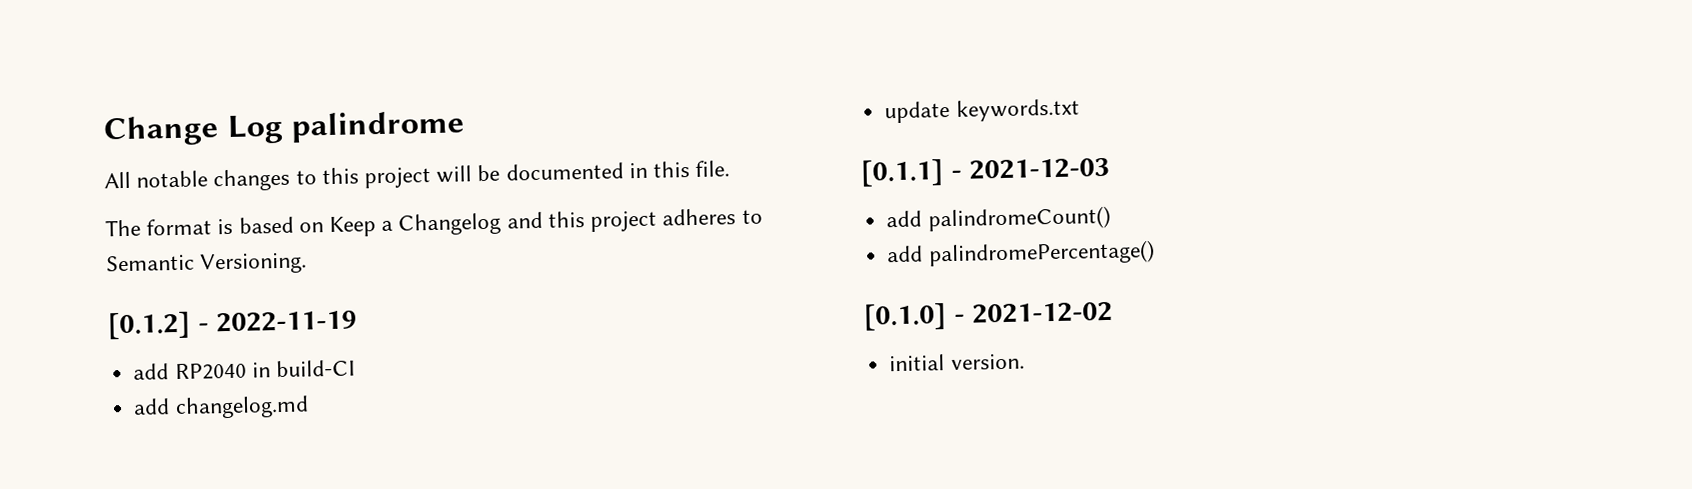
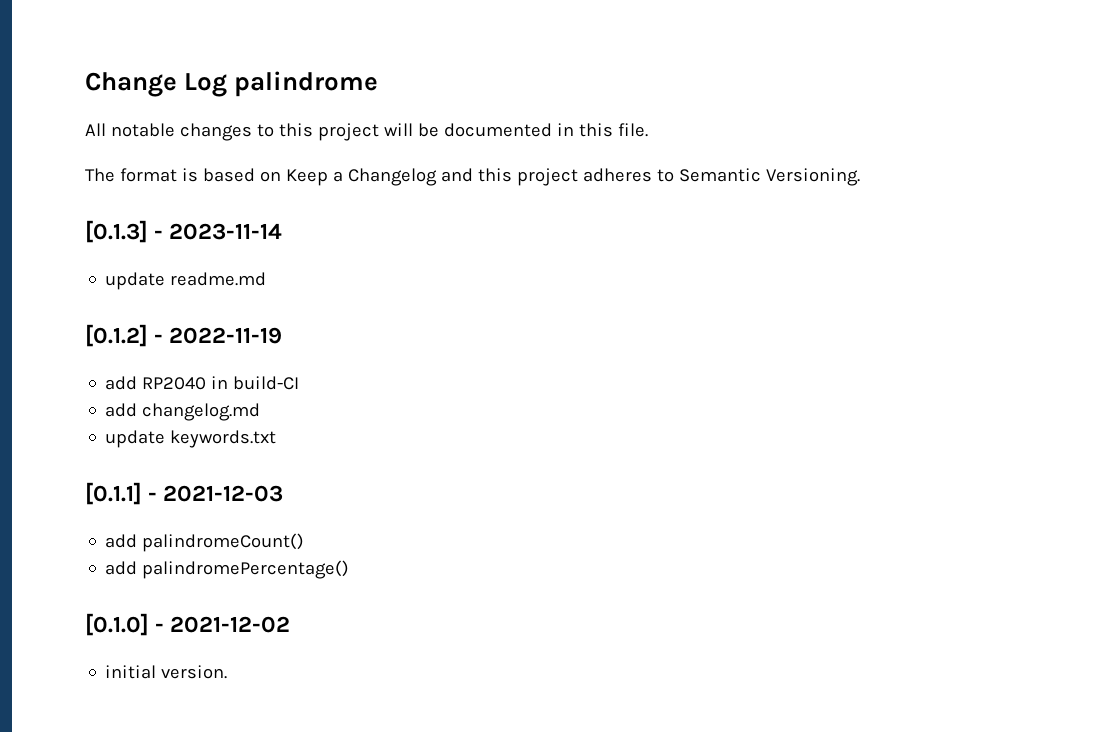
+ [0.1.3] - 2023-11-14
+ update readme.md

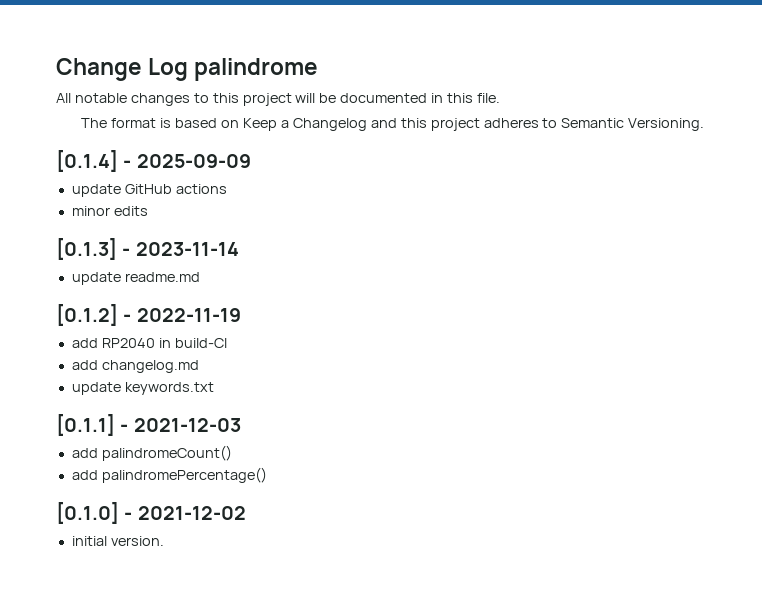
+ [0.1.4] - 2025-09-09
+ update GitHub actions
+ minor edits

